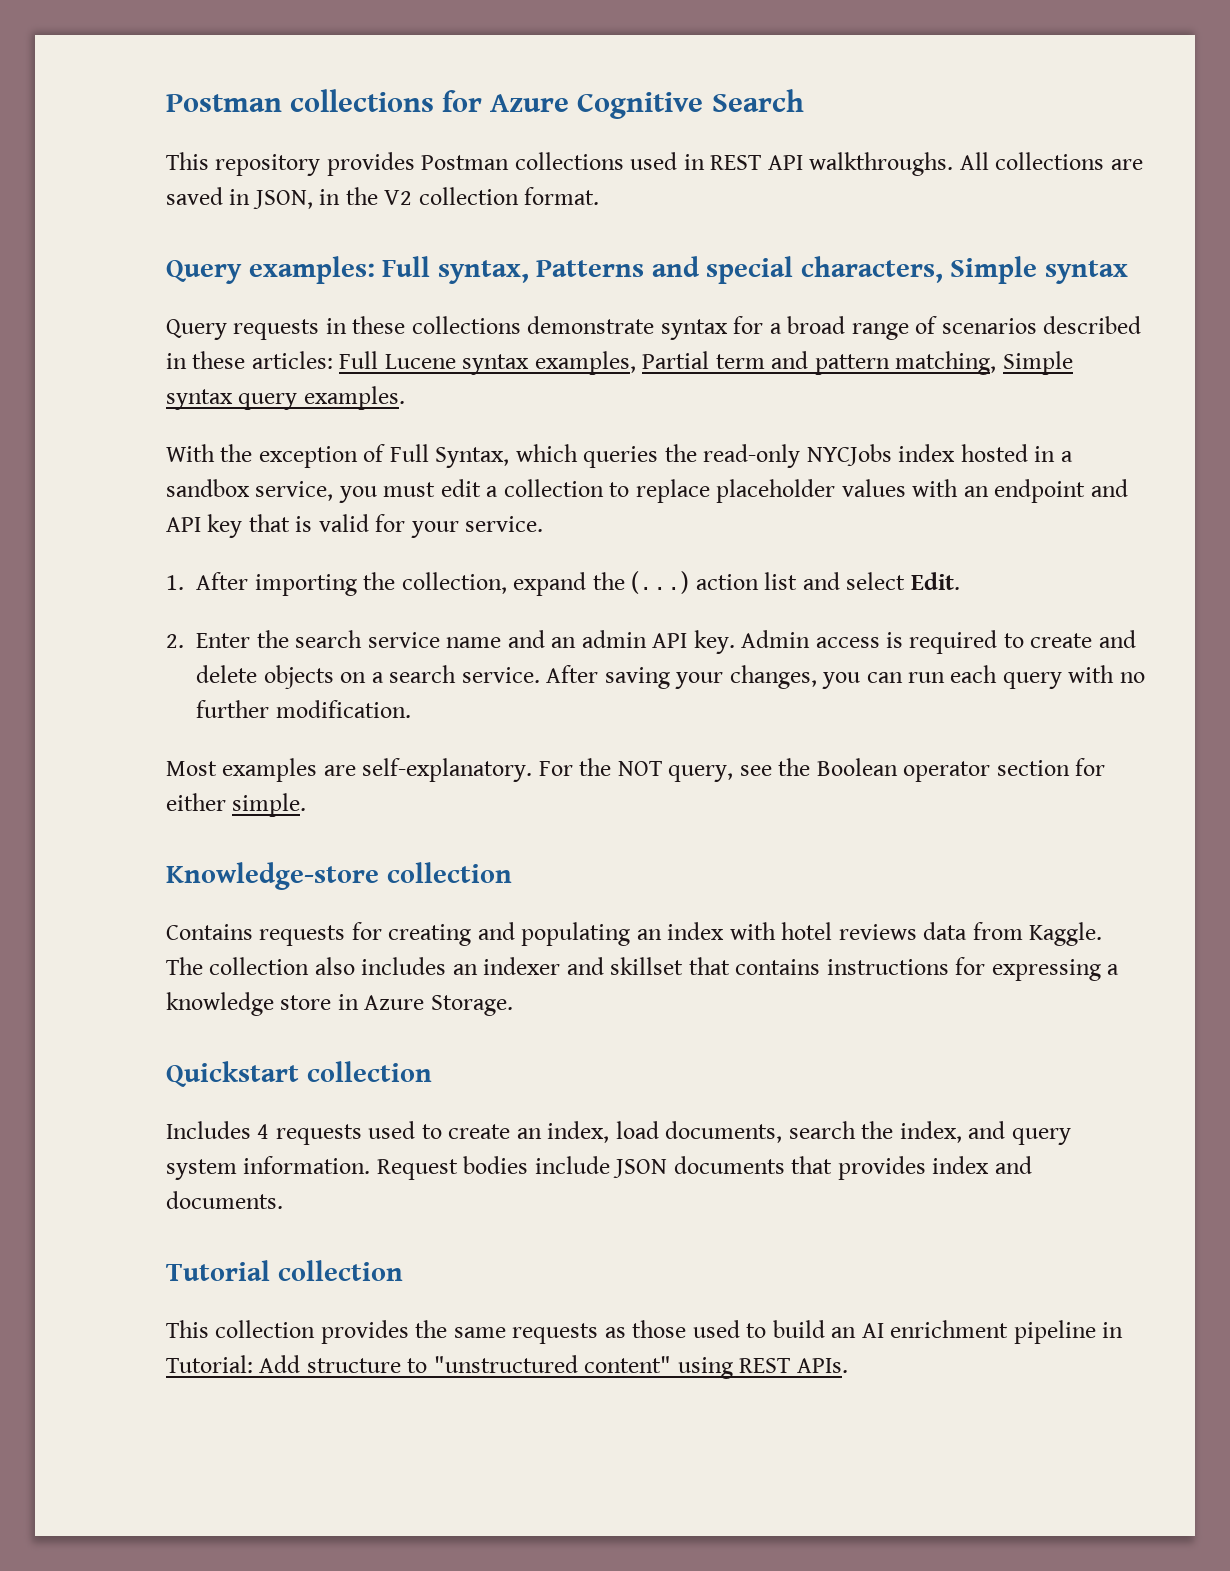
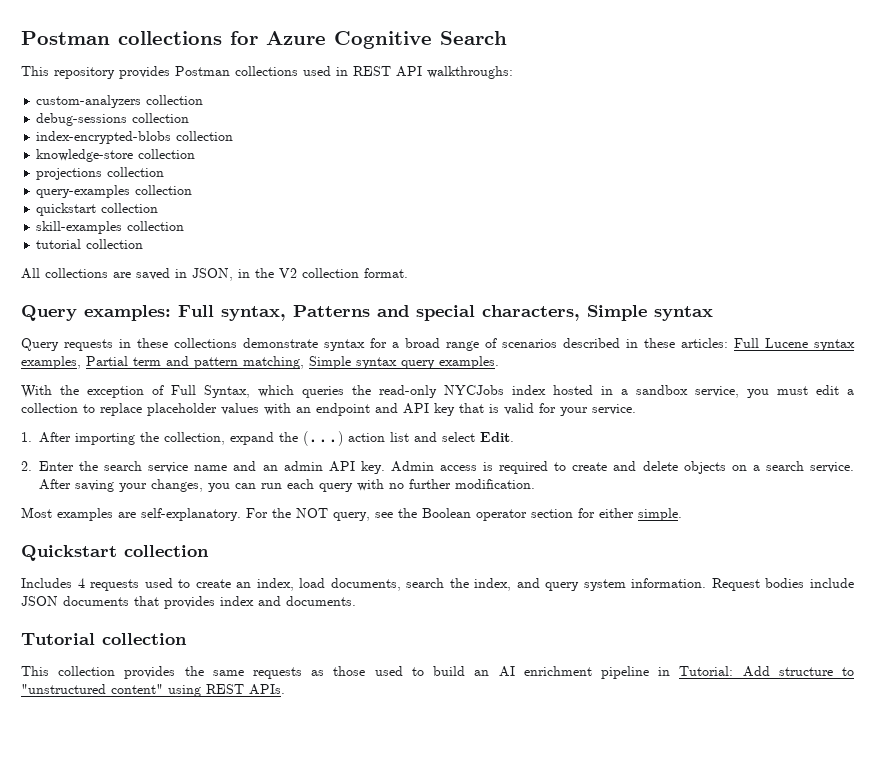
- This repository provides Postman collections used in REST API walkthroughs. All collections are saved in JSON, in the V2 collection format.
+ This repository provides Postman collections used in REST API walkthroughs:
+ custom-analyzers collection
+ debug-sessions collection
+ index-encrypted-blobs collection
+ knowledge-store collection
+ projections collection
+ query-examples collection
+ quickstart collection
+ skill-examples collection
+ tutorial collection
+ All collections are saved in JSON, in the V2 collection format.
- Knowledge-store collection
- Contains requests for creating and populating an index with hotel reviews data from Kaggle. The collection also includes an indexer and skillset that contains instructions for expressing a knowledge store in Azure Storage.

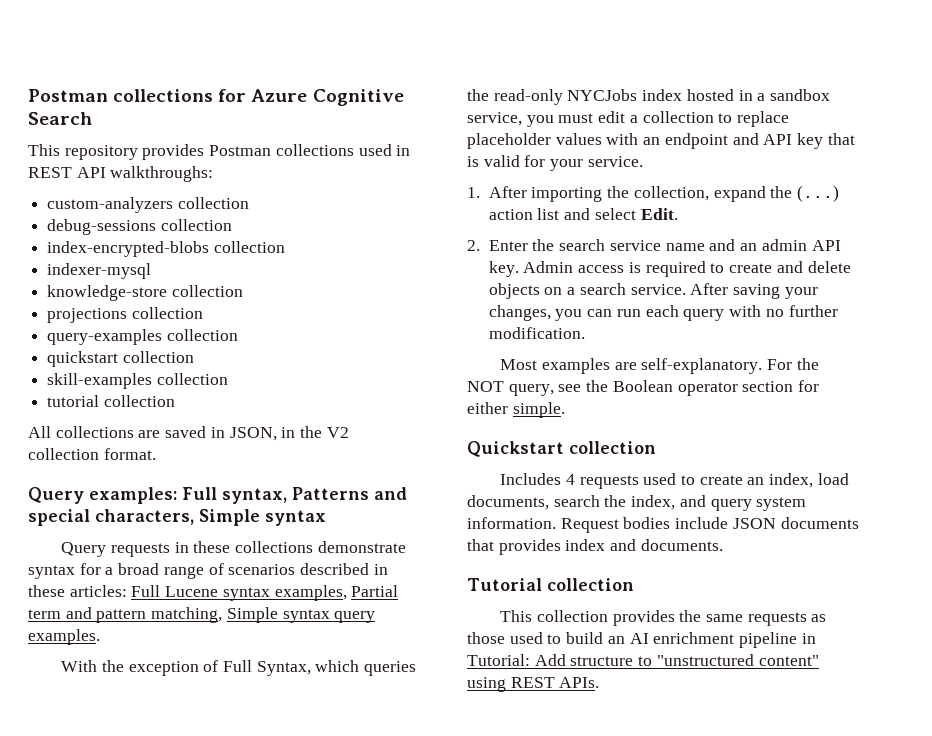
+ indexer-mysql

